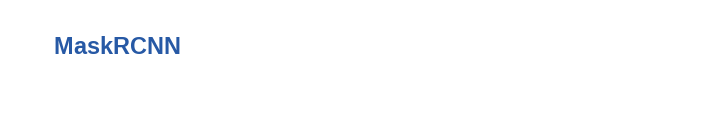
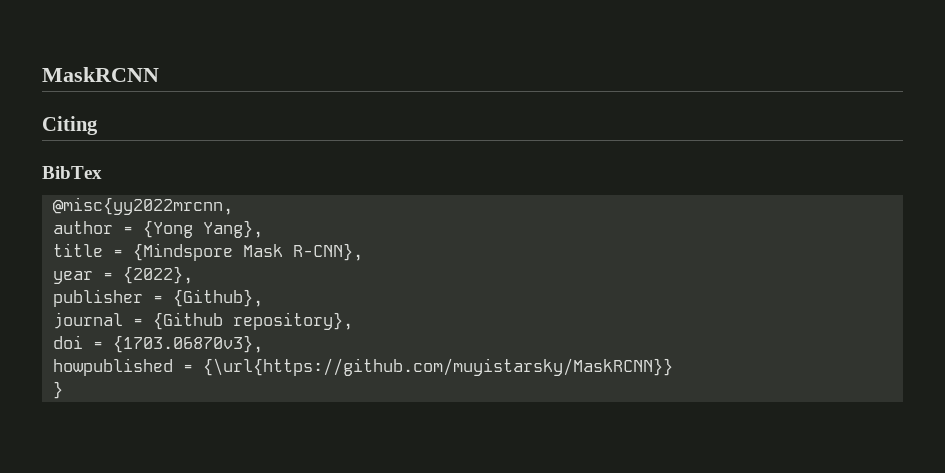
+ Citing
+ BibTex
+ @misc{yy2022mrcnn,
+ author = {Yong Yang},
+ title = {Mindspore Mask R-CNN},
+ year = {2022},
+ publisher = {Github},
+ journal = {Github repository},
+ doi = {1703.06870v3},
+ howpublished = {\url{https://github.com/muyistarsky/MaskRCNN}}
+ }

